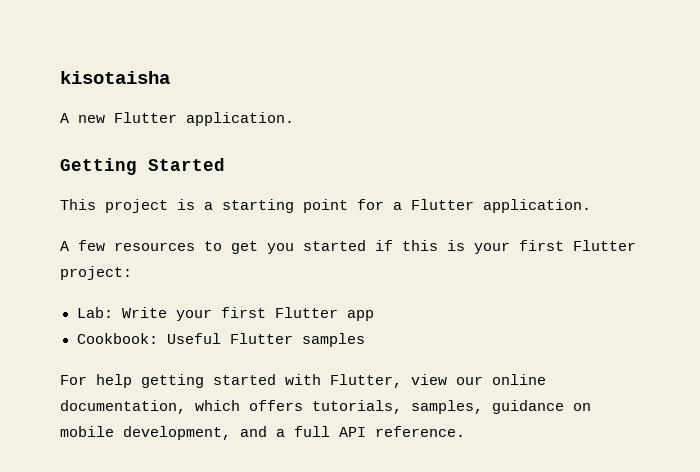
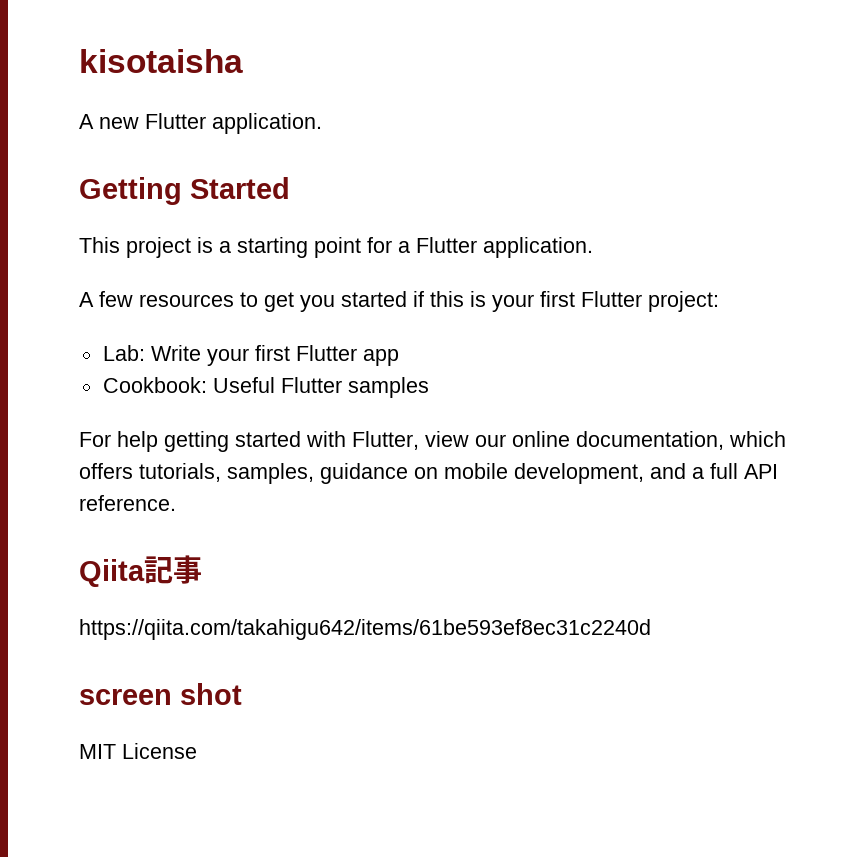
+ Qiita記事
+ https://qiita.com/takahigu642/items/61be593ef8ec31c2240d
+ screen shot
+ MIT License

